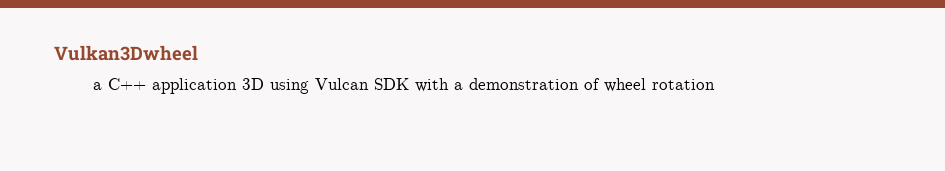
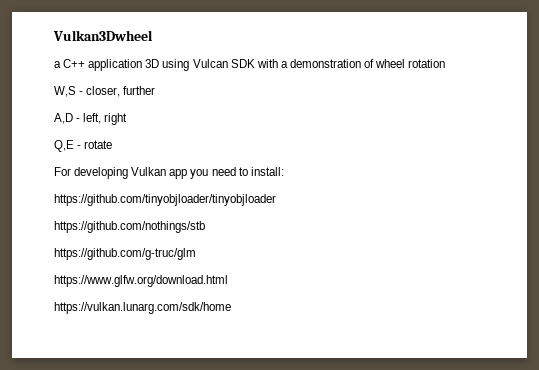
+ W,S - closer, further
+ A,D - left, right
+ Q,E - rotate
+ For developing Vulkan app you need to install:
+ https://github.com/tinyobjloader/tinyobjloader
+ https://github.com/nothings/stb
+ https://github.com/g-truc/glm
+ https://www.glfw.org/download.html
+ https://vulkan.lunarg.com/sdk/home

